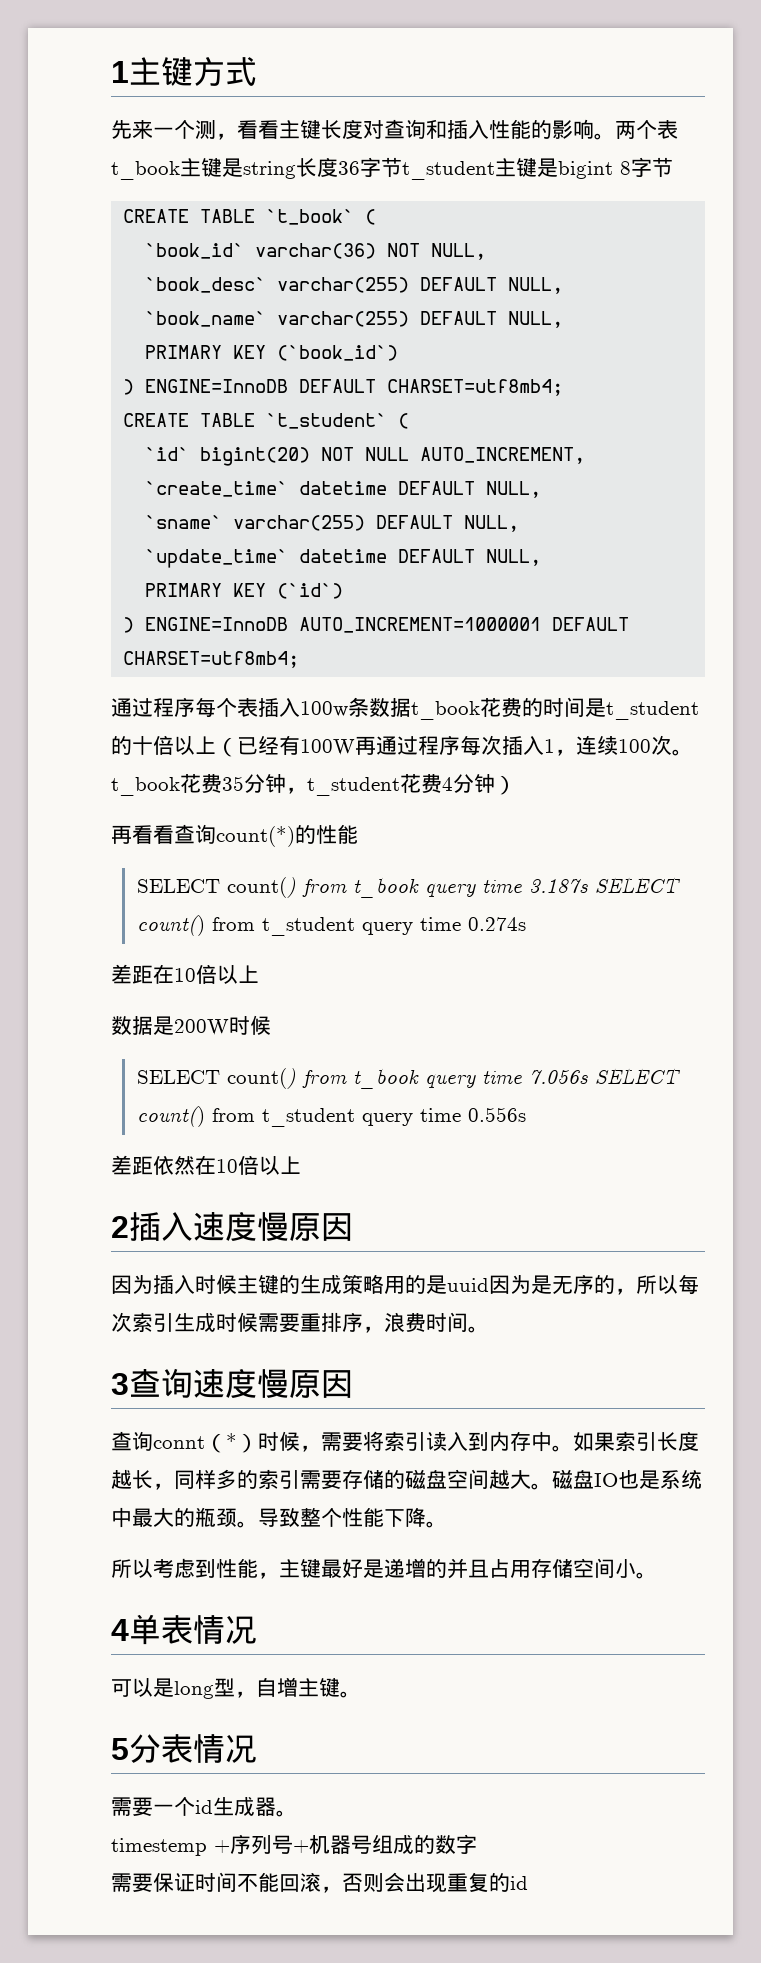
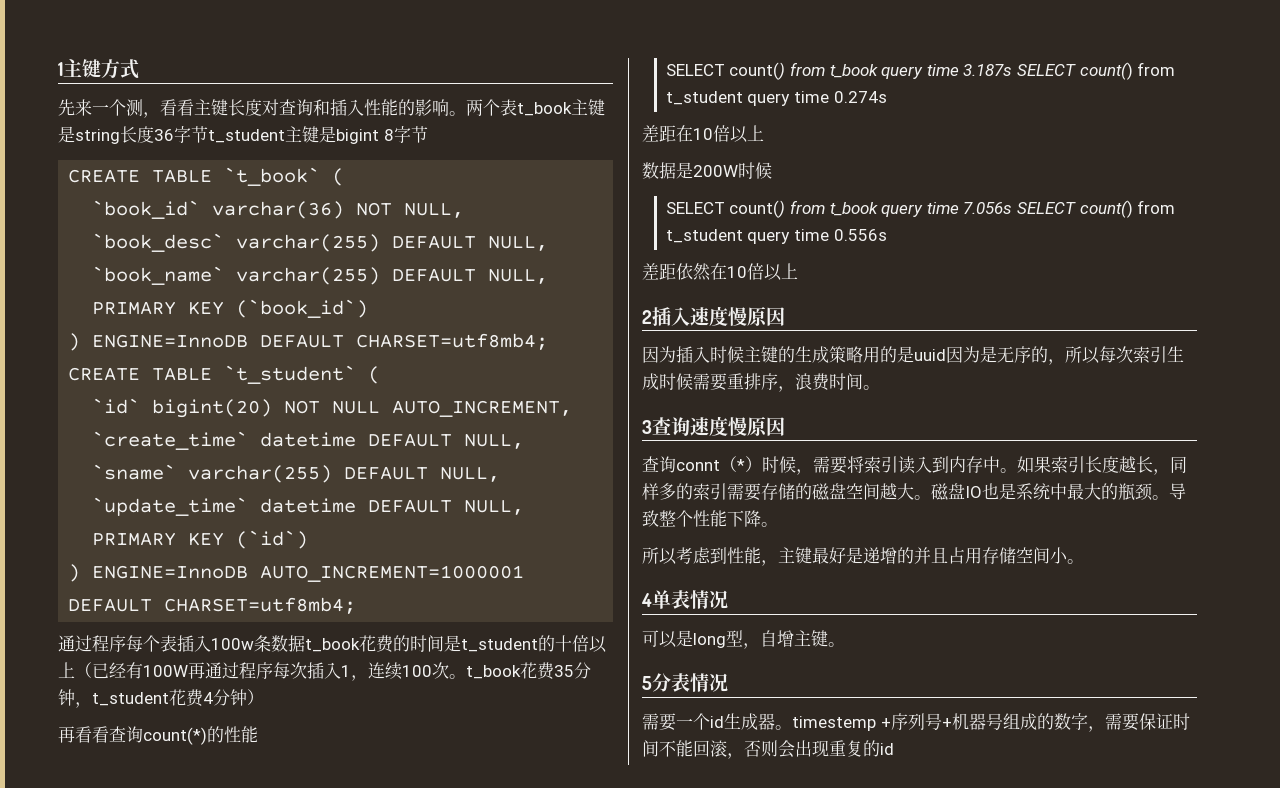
- 需要一个id生成器。
- timestemp +序列号+机器号组成的数字
- 需要保证时间不能回滚，否则会出现重复的id
+ 需要一个id生成器。timestemp +序列号+机器号组成的数字，需要保证时间不能回滚，否则会出现重复的id

